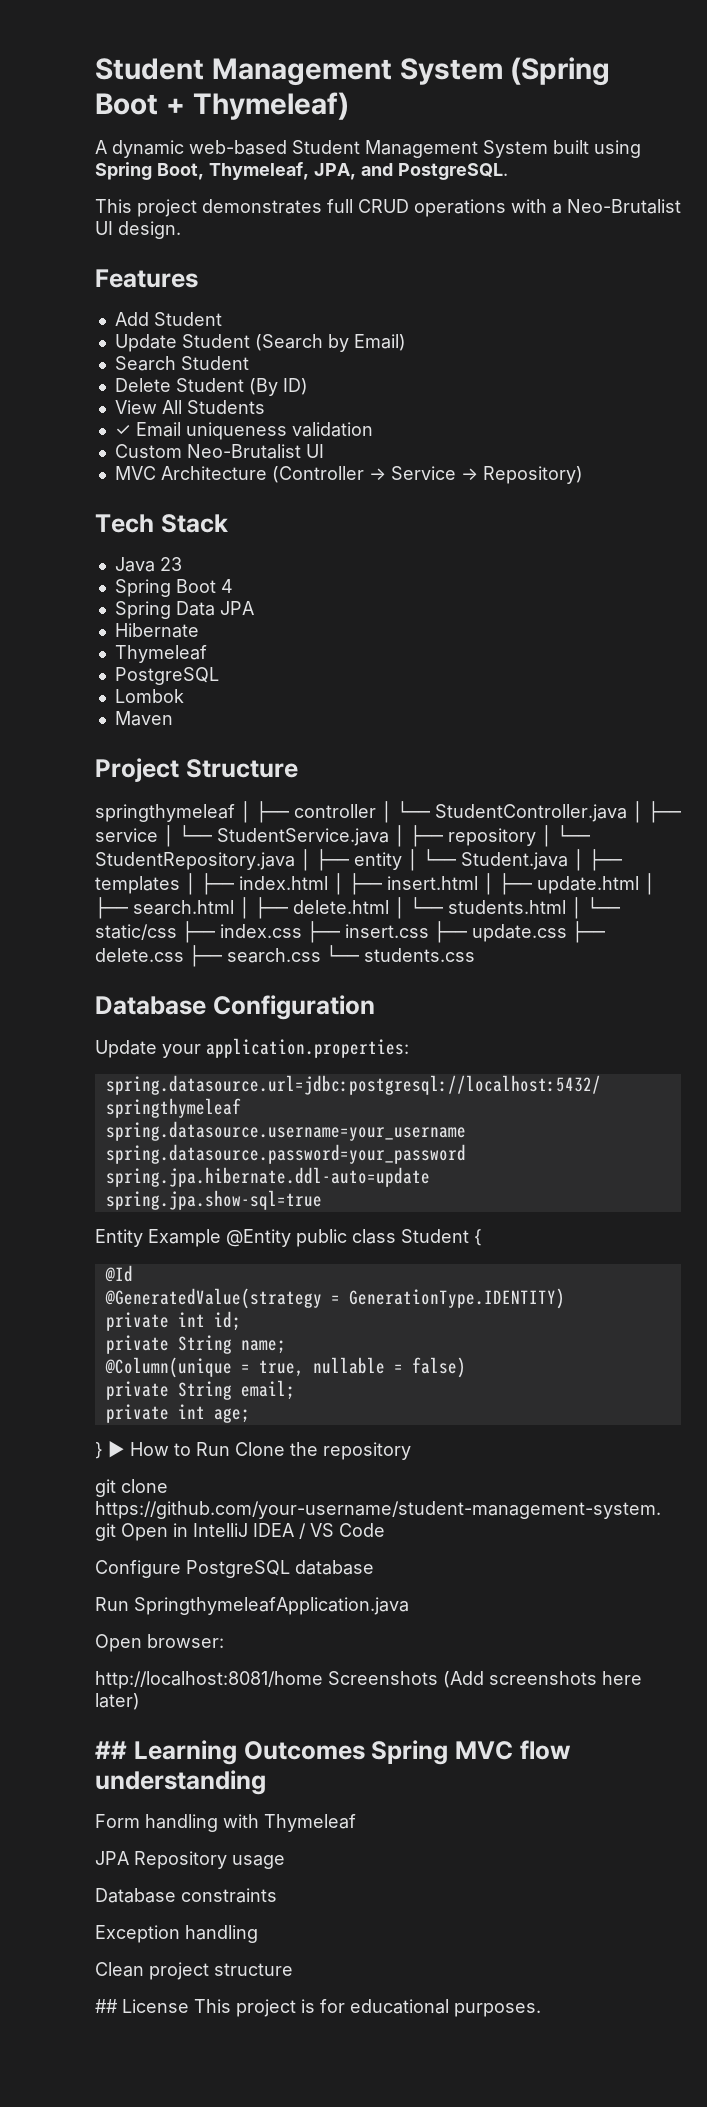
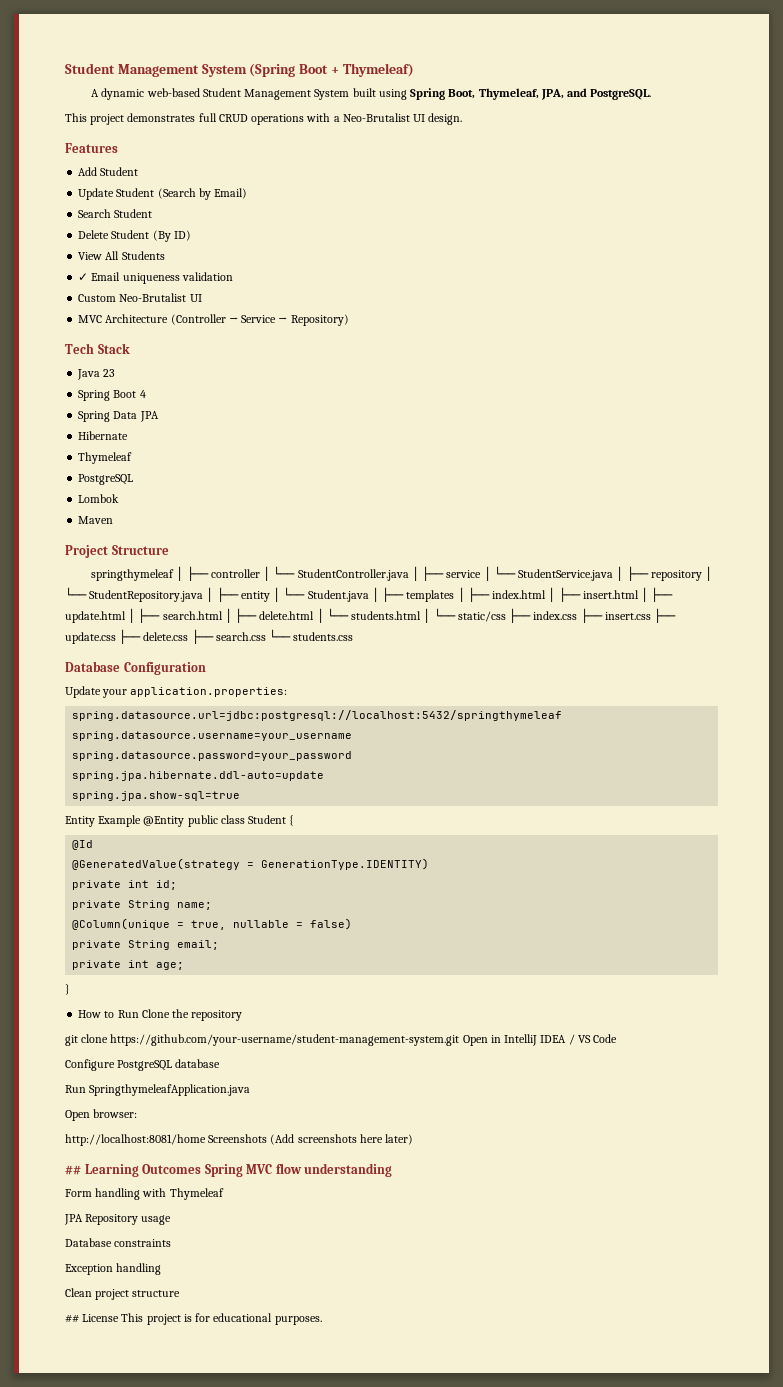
- } ▶ How to Run Clone the repository
+ }
+ How to Run Clone the repository

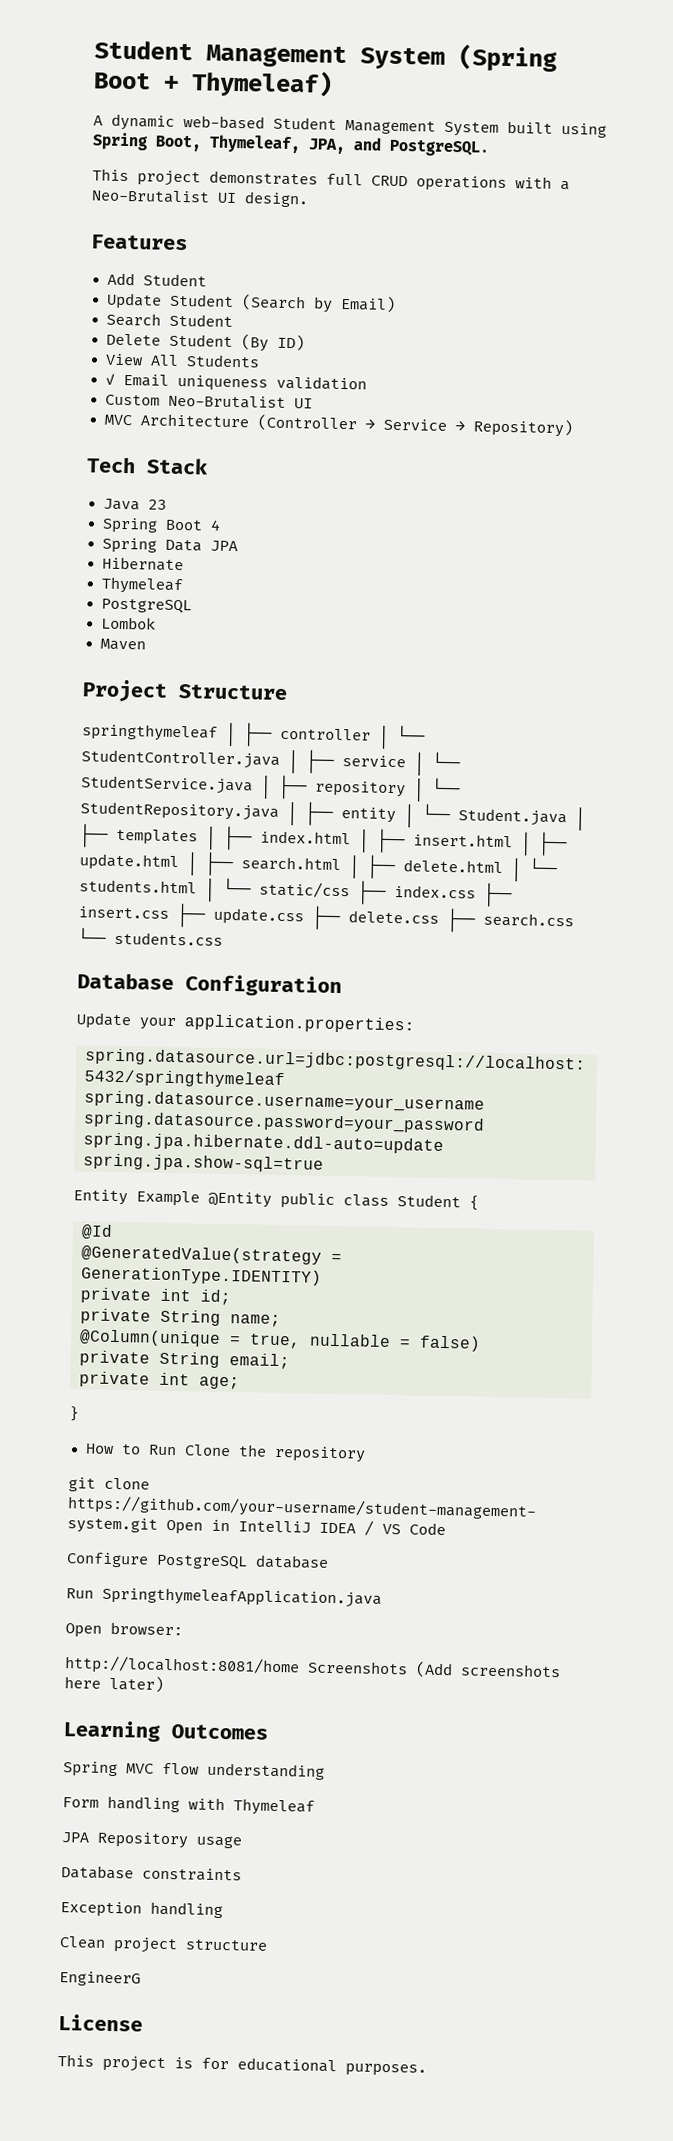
- ## Learning Outcomes Spring MVC flow understanding
+ Learning Outcomes
+ Spring MVC flow understanding
- ## License This project is for educational purposes.
+ EngineerG
+ License
+ This project is for educational purposes.

